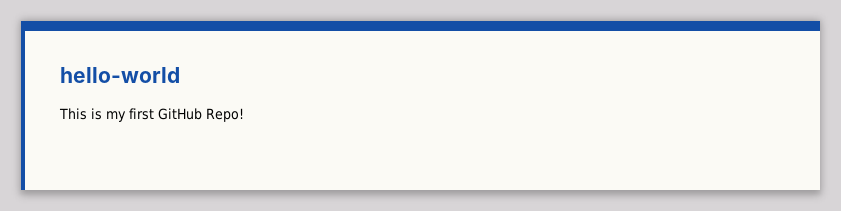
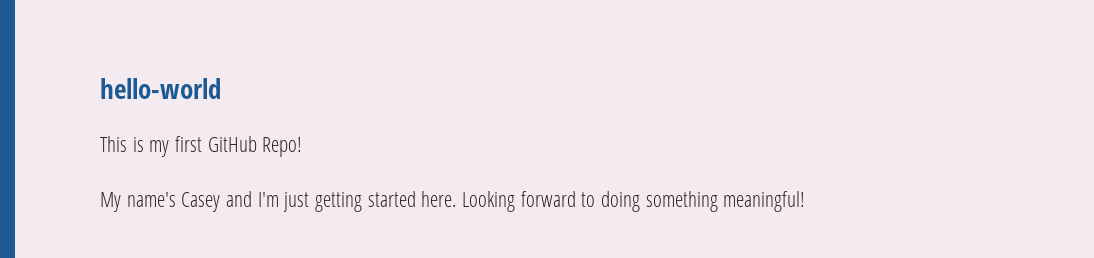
+ My name's Casey and I'm just getting started here. Looking forward to doing something meaningful!

